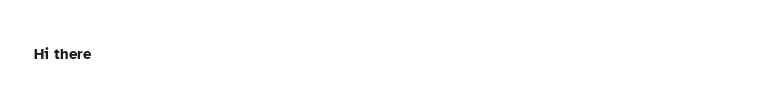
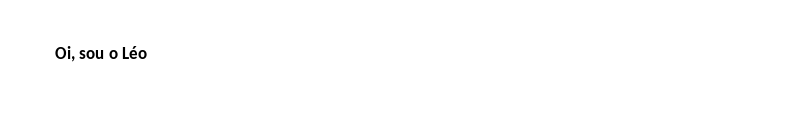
- Hi there
+ Oi, sou o Léo

